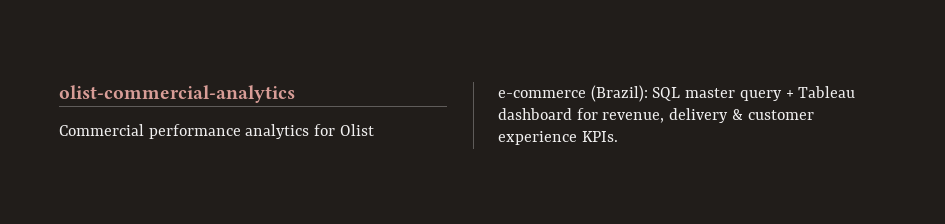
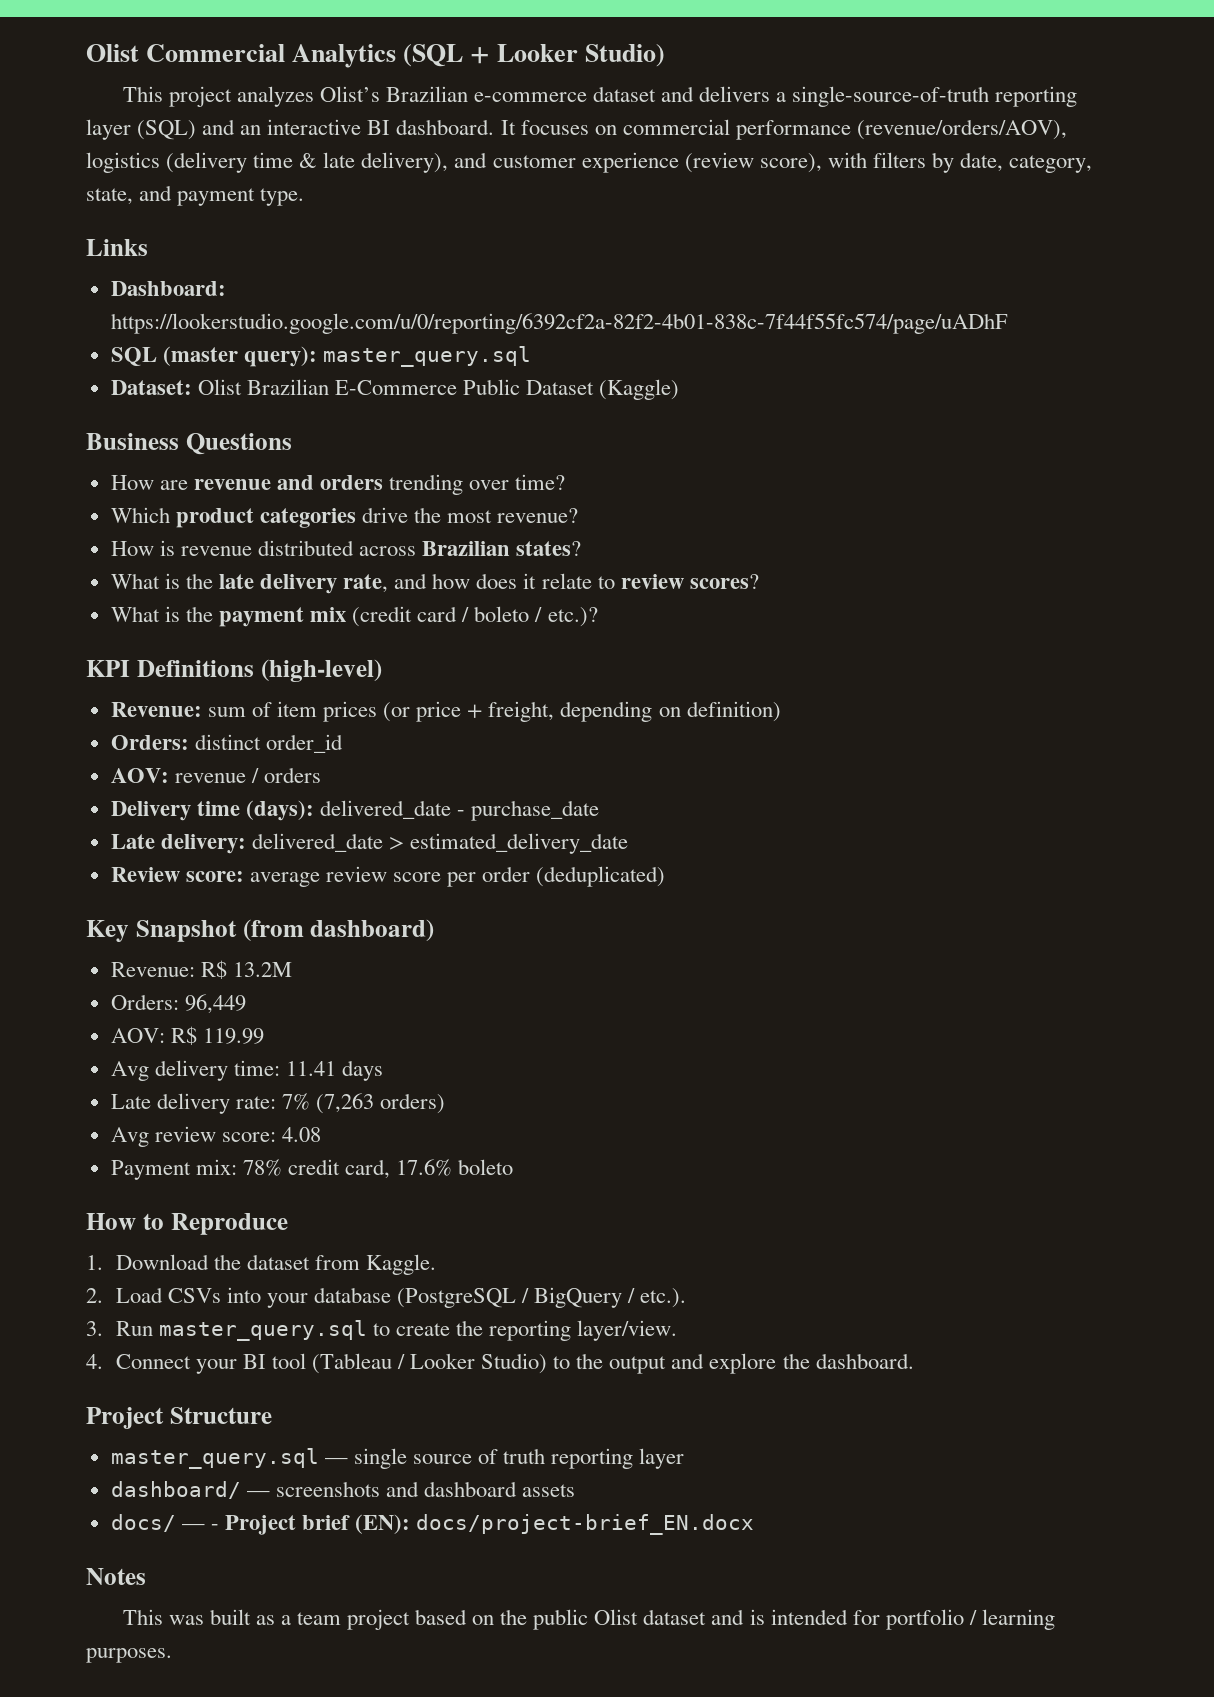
- olist-commercial-analytics
- Commercial performance analytics for Olist e-commerce (Brazil): SQL master query + Tableau dashboard for revenue, delivery & customer experience KPIs.
+ Olist Commercial Analytics (SQL + Looker Studio)
+ This project analyzes Olist’s Brazilian e-commerce dataset and delivers a single-source-of-truth reporting layer (SQL) and an interactive BI dashboard. It focuses on commercial performance (revenue/orders/AOV), logistics (delivery time & late delivery), and customer experience (review score), with filters by date, category, state, and payment type.
+ Links
+ Dashboard: https://lookerstudio.google.com/u/0/reporting/6392cf2a-82f2-4b01-838c-7f44f55fc574/page/uADhF
+ SQL (master query): master_query.sql
+ Dataset: Olist Brazilian E-Commerce Public Dataset (Kaggle)
+ Business Questions
+ How are revenue and orders trending over time?
+ Which product categories drive the most revenue?
+ How is revenue distributed across Brazilian states?
+ What is the late delivery rate, and how does it relate to review scores?
+ What is the payment mix (credit card / boleto / etc.)?
+ KPI Definitions (high-level)
+ Revenue: sum of item prices (or price + freight, depending on definition)
+ Orders: distinct order_id
+ AOV: revenue / orders
+ Delivery time (days): delivered_date - purchase_date
+ Late delivery: delivered_date > estimated_delivery_date
+ Review score: average review score per order (deduplicated)
+ Key Snapshot (from dashboard)
+ Revenue: R$ 13.2M
+ Orders: 96,449
+ AOV: R$ 119.99
+ Avg delivery time: 11.41 days
+ Late delivery rate: 7% (7,263 orders)
+ Avg review score: 4.08
+ Payment mix: 78% credit card, 17.6% boleto
+ How to Reproduce
+ 1. Download the dataset from Kaggle.
+ 2. Load CSVs into your database (PostgreSQL / BigQuery / etc.).
+ 3. Run master_query.sql to create the reporting layer/view.
+ 4. Connect your BI tool (Tableau / Looker Studio) to the output and explore the dashboard.
+ Project Structure
+ master_query.sql — single source of truth reporting layer
+ dashboard/ — screenshots and dashboard assets
+ docs/ — - Project brief (EN): docs/project-brief_EN.docx
+ Notes
+ This was built as a team project based on the public Olist dataset and is intended for portfolio / learning purposes.

